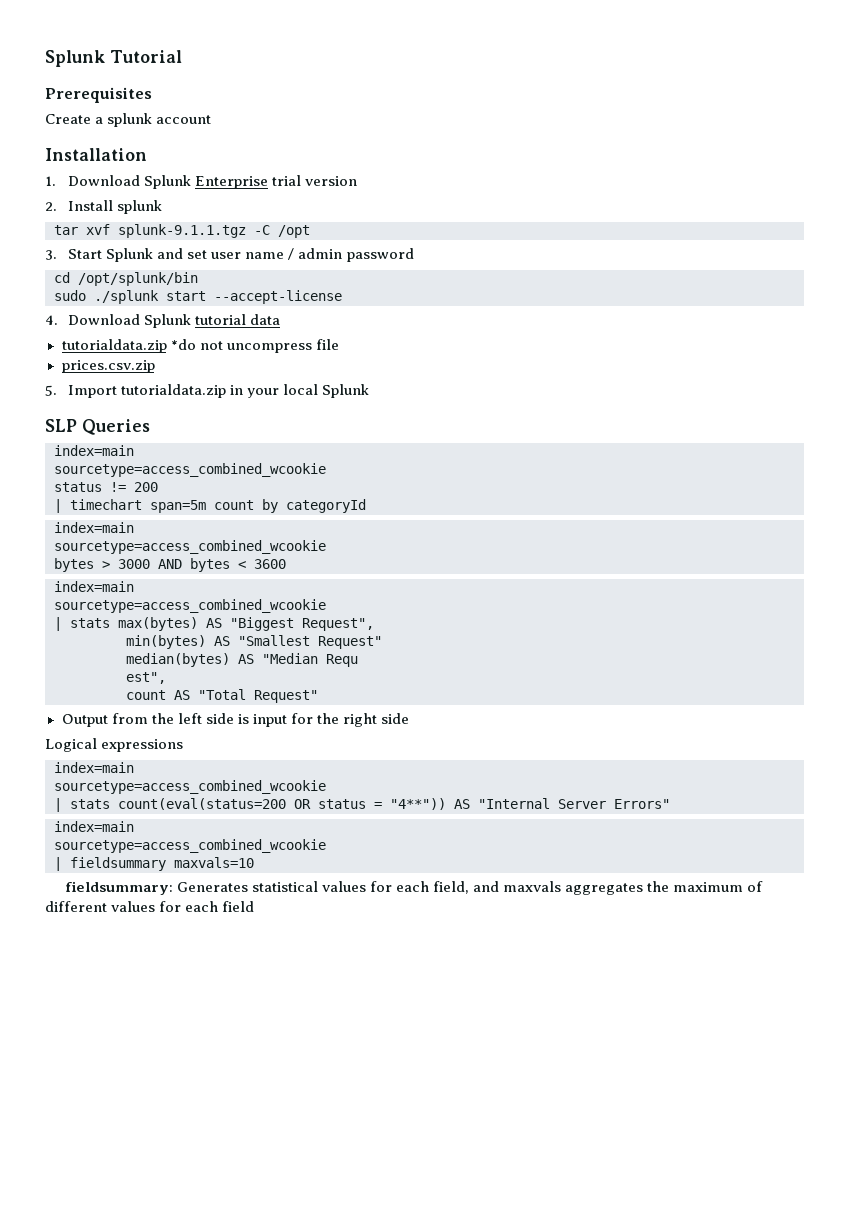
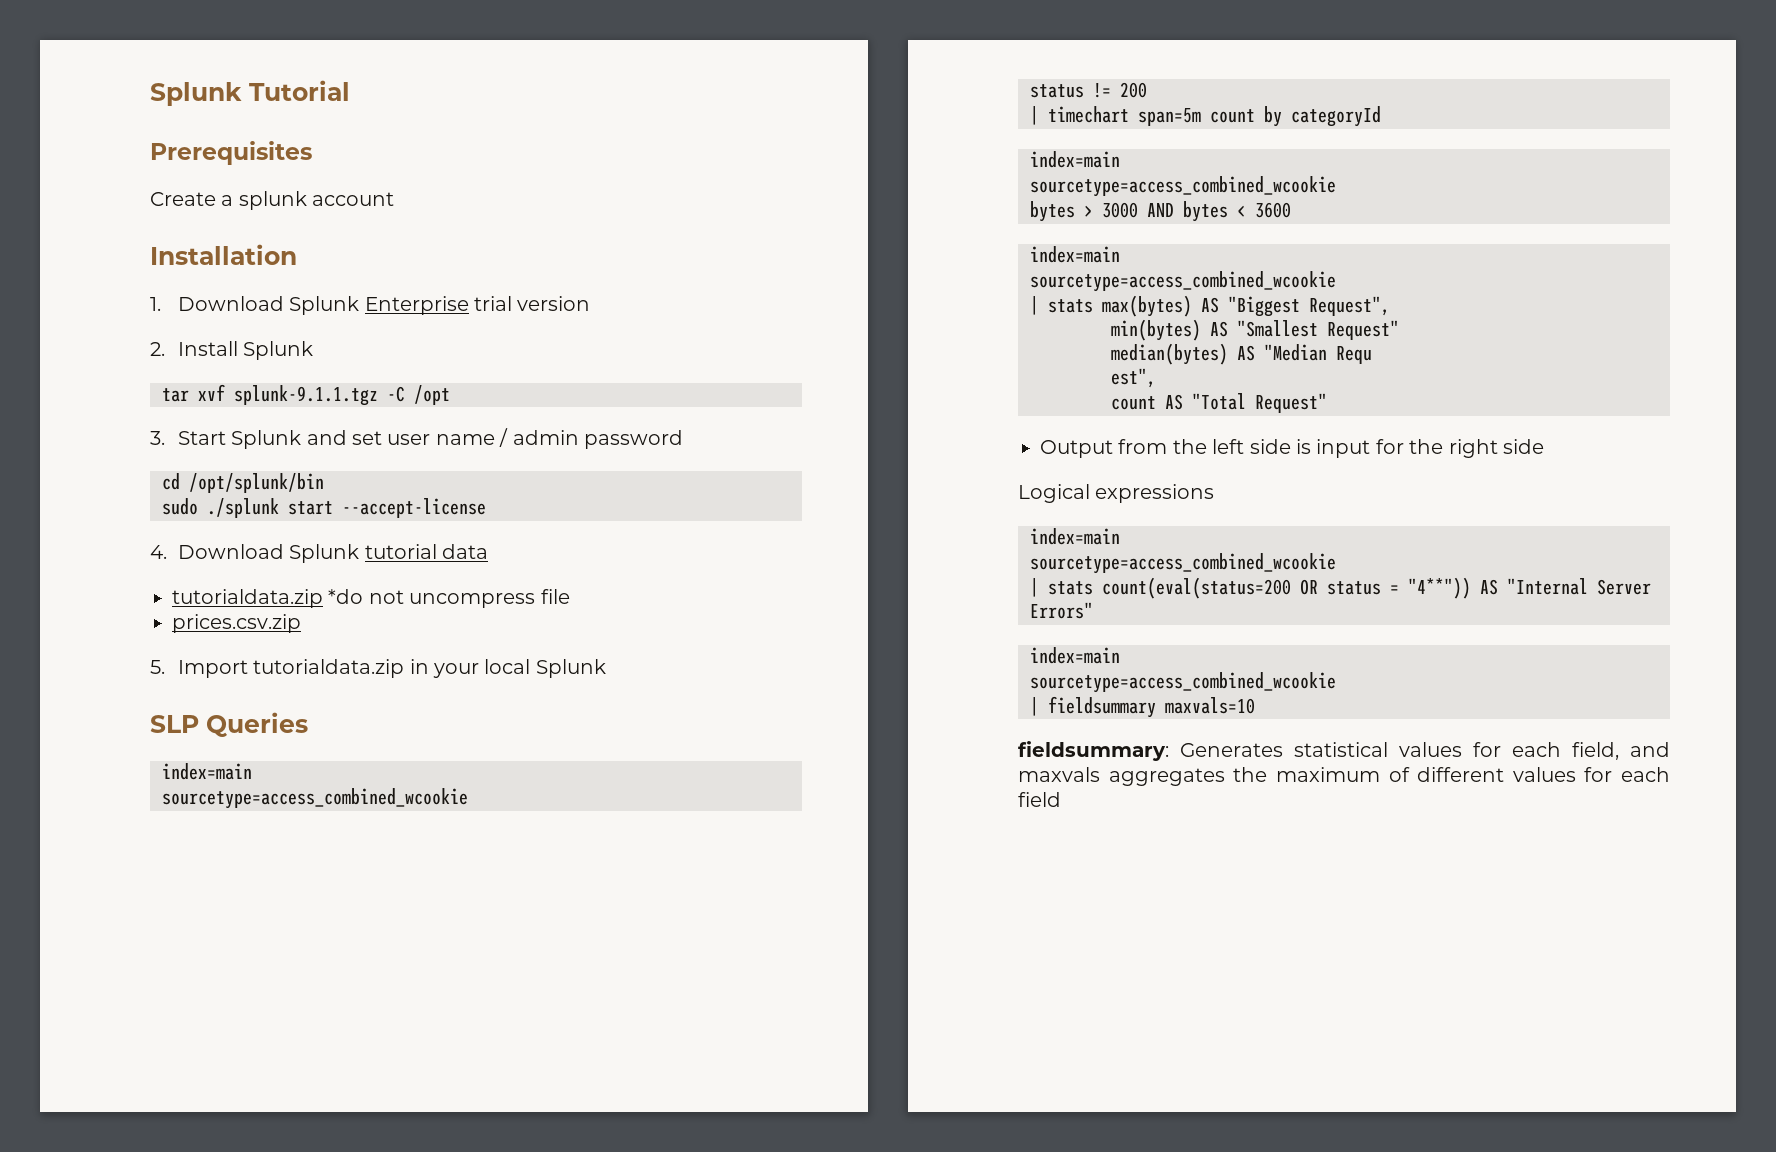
- 2. Install splunk
+ 2. Install Splunk

